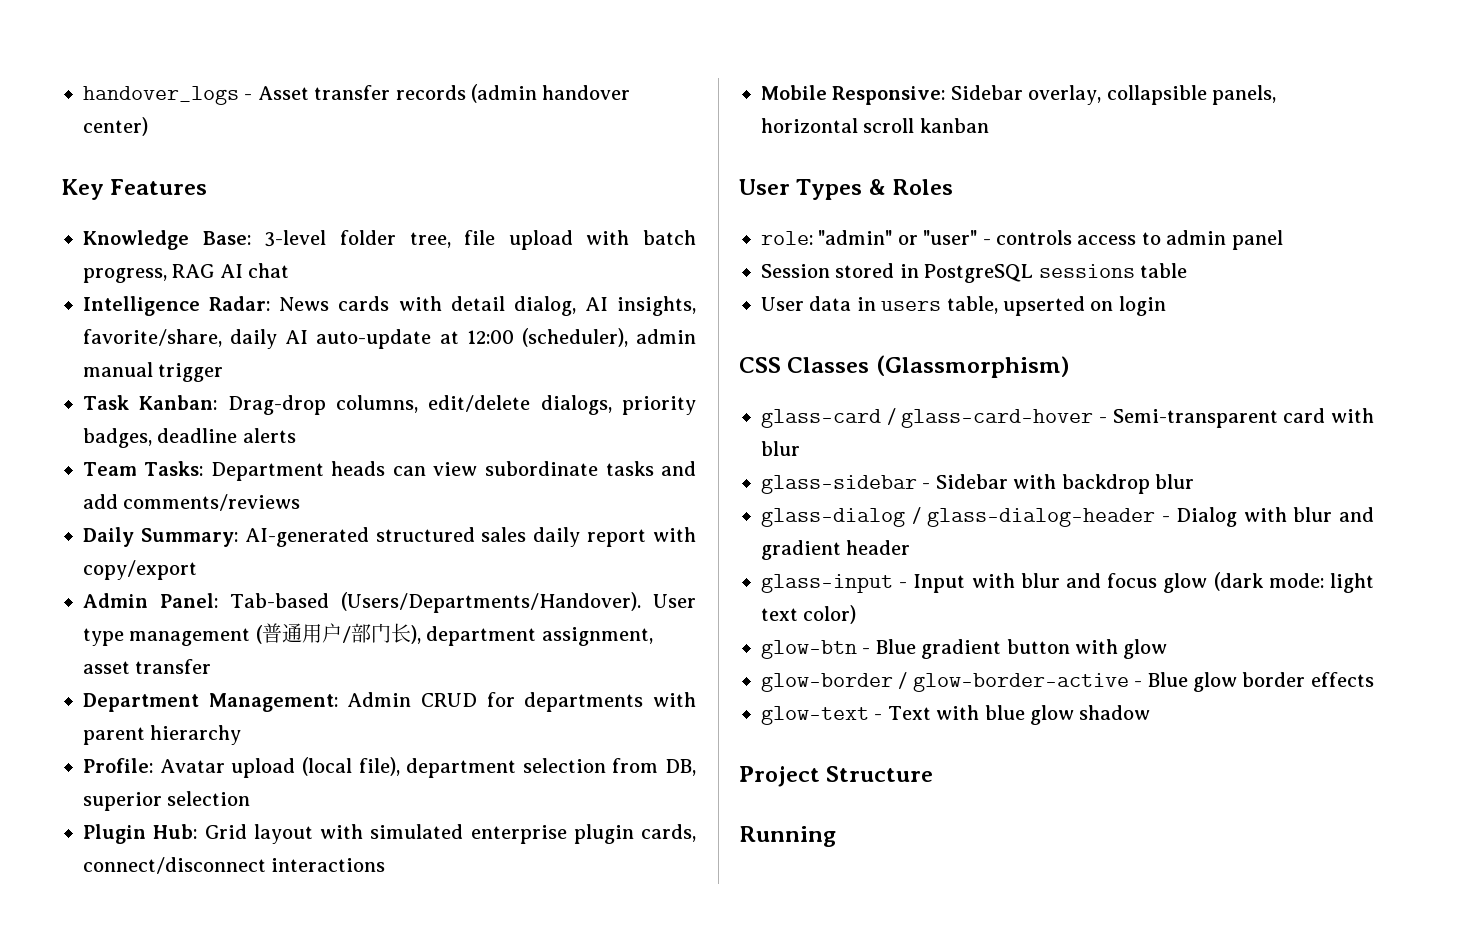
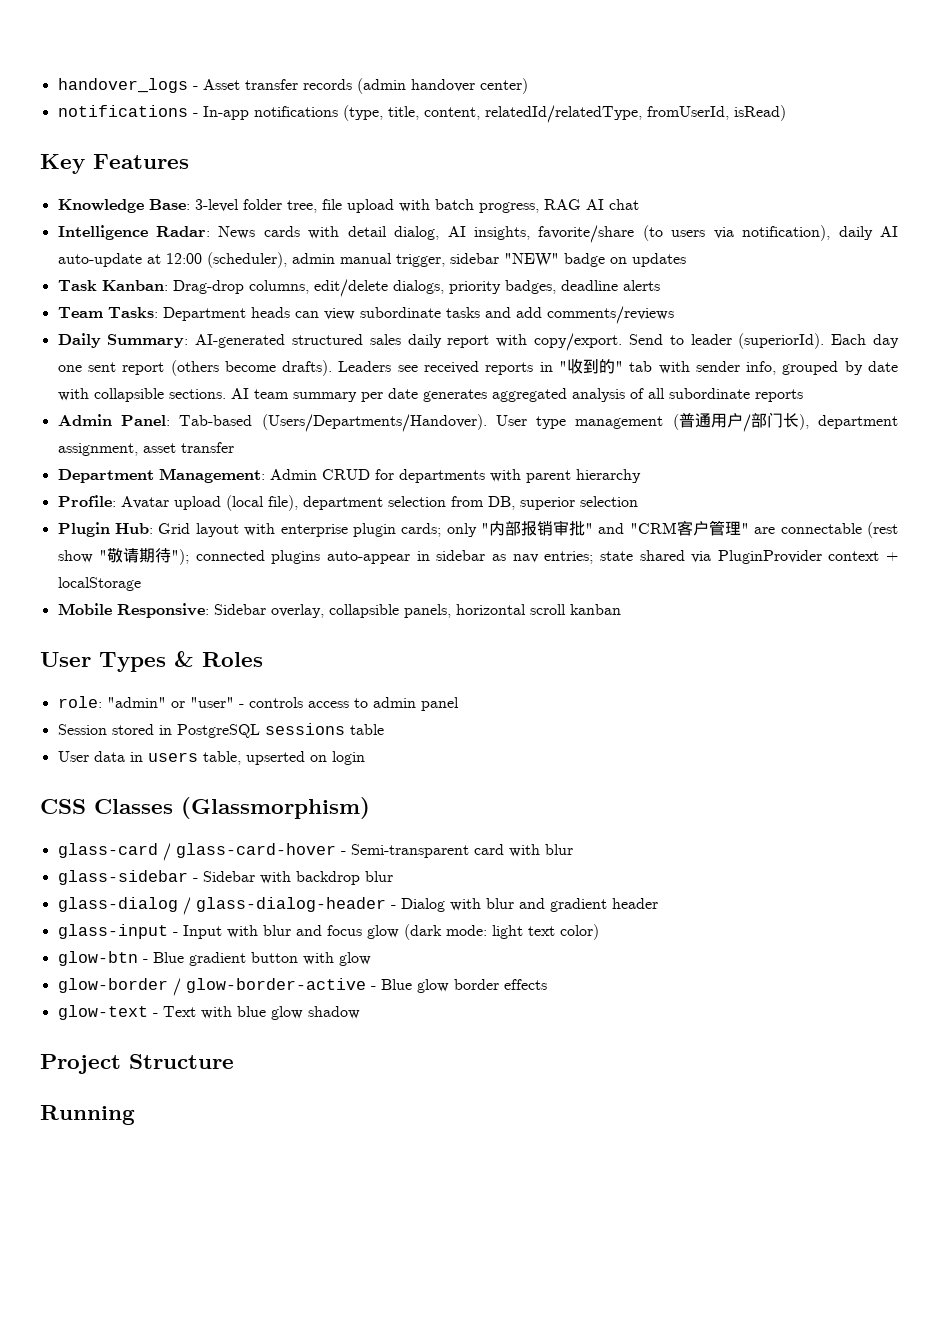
+ notifications - In-app notifications (type, title, content, relatedId/relatedType, fromUserId, isRead)
- Intelligence Radar: News cards with detail dialog, AI insights, favorite/share, daily AI auto-update at 12:00 (scheduler), admin manual trigger
+ Intelligence Radar: News cards with detail dialog, AI insights, favorite/share (to users via notification), daily AI auto-update at 12:00 (scheduler), admin manual trigger, sidebar "NEW" badge on updates
- Daily Summary: AI-generated structured sales daily report with copy/export
+ Daily Summary: AI-generated structured sales daily report with copy/export. Send to leader (superiorId). Each day one sent report (others become drafts). Leaders see received reports in "收到的" tab with sender info, grouped by date with collapsible sections. AI team summary per date generates aggregated analysis of all subordinate reports
- Plugin Hub: Grid layout with simulated enterprise plugin cards, connect/disconnect interactions
+ Plugin Hub: Grid layout with enterprise plugin cards; only "内部报销审批" and "CRM客户管理" are connectable (rest show "敬请期待"); connected plugins auto-appear in sidebar as nav entries; state shared via PluginProvider context + localStorage

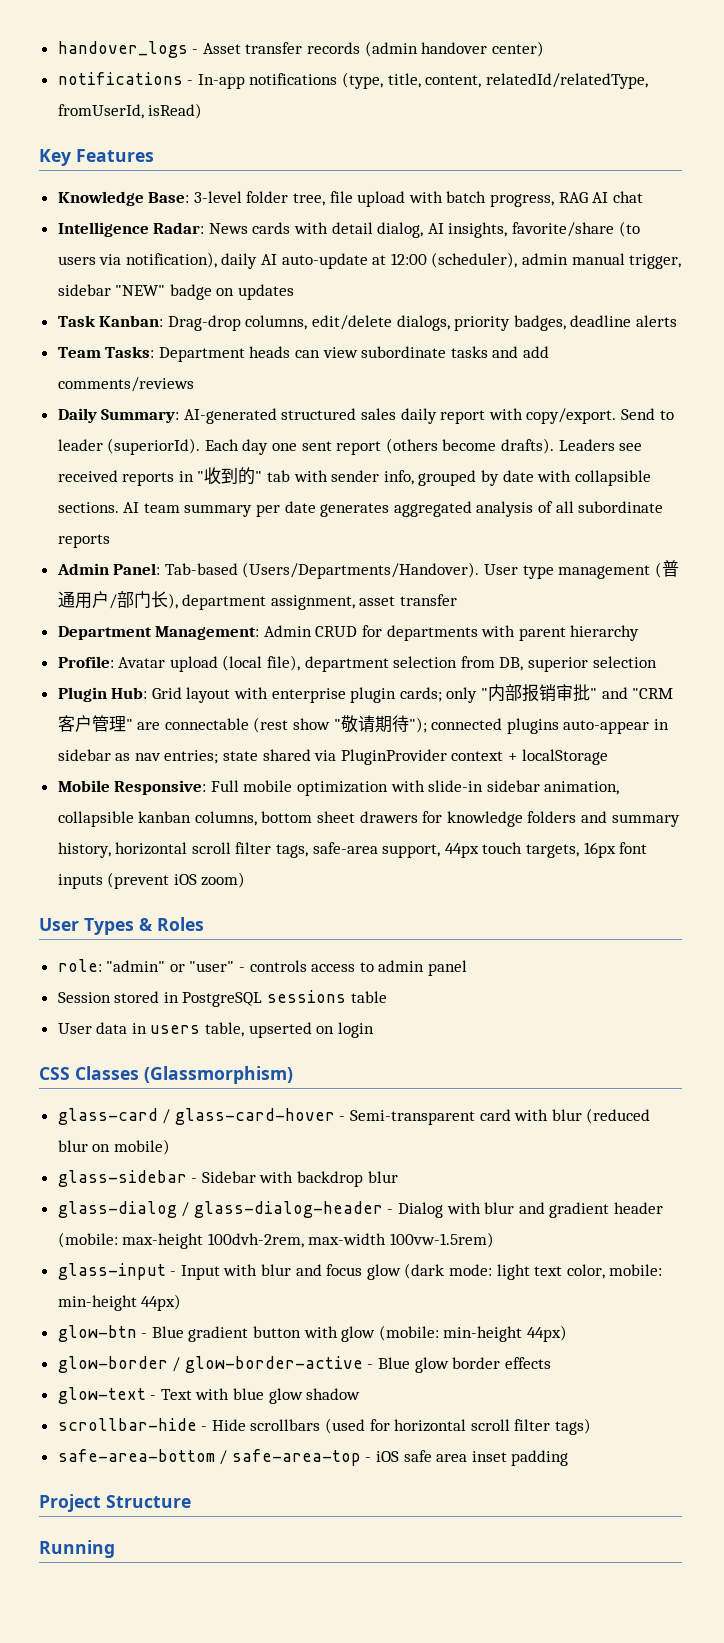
- Mobile Responsive: Sidebar overlay, collapsible panels, horizontal scroll kanban
+ Mobile Responsive: Full mobile optimization with slide-in sidebar animation, collapsible kanban columns, bottom sheet drawers for knowledge folders and summary history, horizontal scroll filter tags, safe-area support, 44px touch targets, 16px font inputs (prevent iOS zoom)
- glass-card / glass-card-hover - Semi-transparent card with blur
+ glass-card / glass-card-hover - Semi-transparent card with blur (reduced blur on mobile)
- glass-dialog / glass-dialog-header - Dialog with blur and gradient header
+ glass-dialog / glass-dialog-header - Dialog with blur and gradient header (mobile: max-height 100dvh-2rem, max-width 100vw-1.5rem)
- glass-input - Input with blur and focus glow (dark mode: light text color)
+ glass-input - Input with blur and focus glow (dark mode: light text color, mobile: min-height 44px)
- glow-btn - Blue gradient button with glow
+ glow-btn - Blue gradient button with glow (mobile: min-height 44px)
+ scrollbar-hide - Hide scrollbars (used for horizontal scroll filter tags)
+ safe-area-bottom / safe-area-top - iOS safe area inset padding

